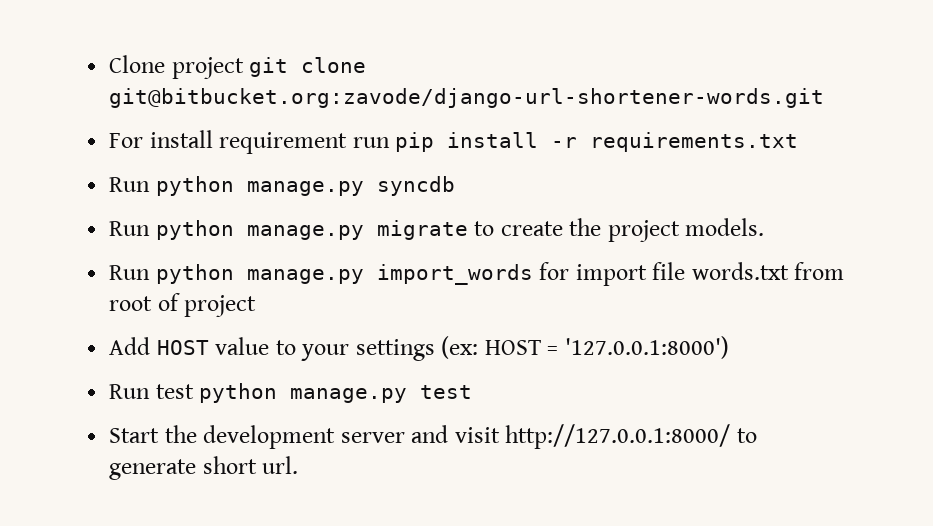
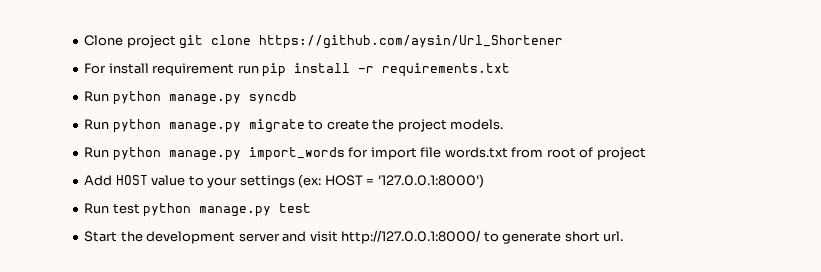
- Clone project git clone git@bitbucket.org:zavode/django-url-shortener-words.git
+ Clone project git clone https://github.com/aysin/Url_Shortener

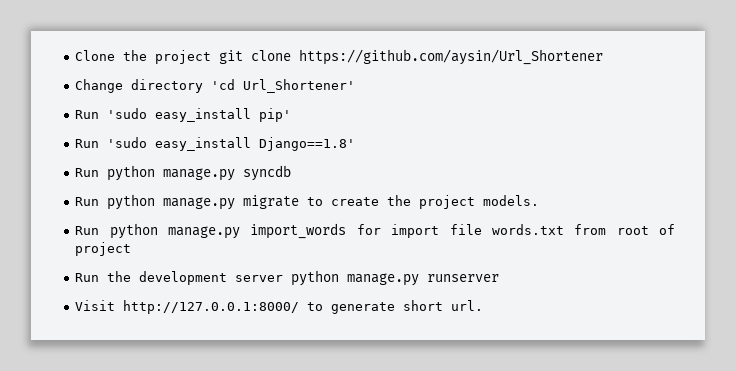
- Clone project git clone https://github.com/aysin/Url_Shortener
+ Clone the project git clone https://github.com/aysin/Url_Shortener
- For install requirement run pip install -r requirements.txt
+ Change directory 'cd Url_Shortener'
+ Run 'sudo easy_install pip'
+ Run 'sudo easy_install Django==1.8'
- Add HOST value to your settings (ex: HOST = '127.0.0.1:8000')
- Run test python manage.py test
- Start the development server and visit http://127.0.0.1:8000/ to generate short url.
+ Run the development server python manage.py runserver
+ Visit http://127.0.0.1:8000/ to generate short url.

